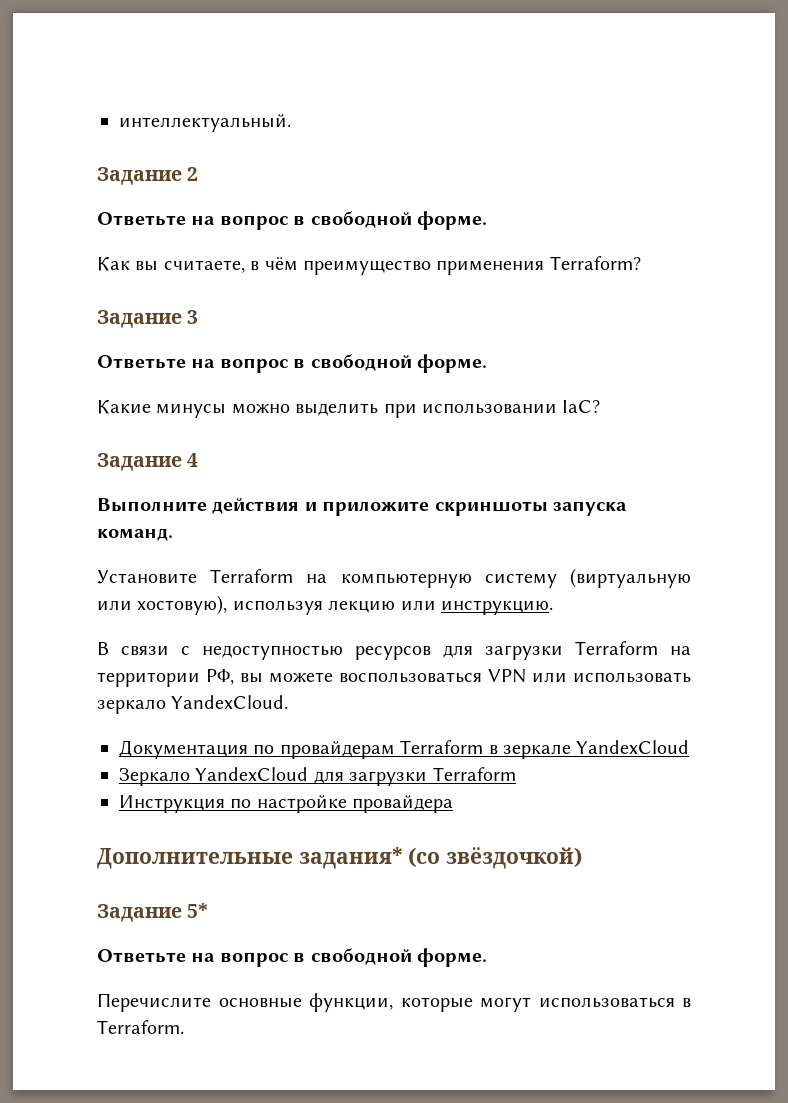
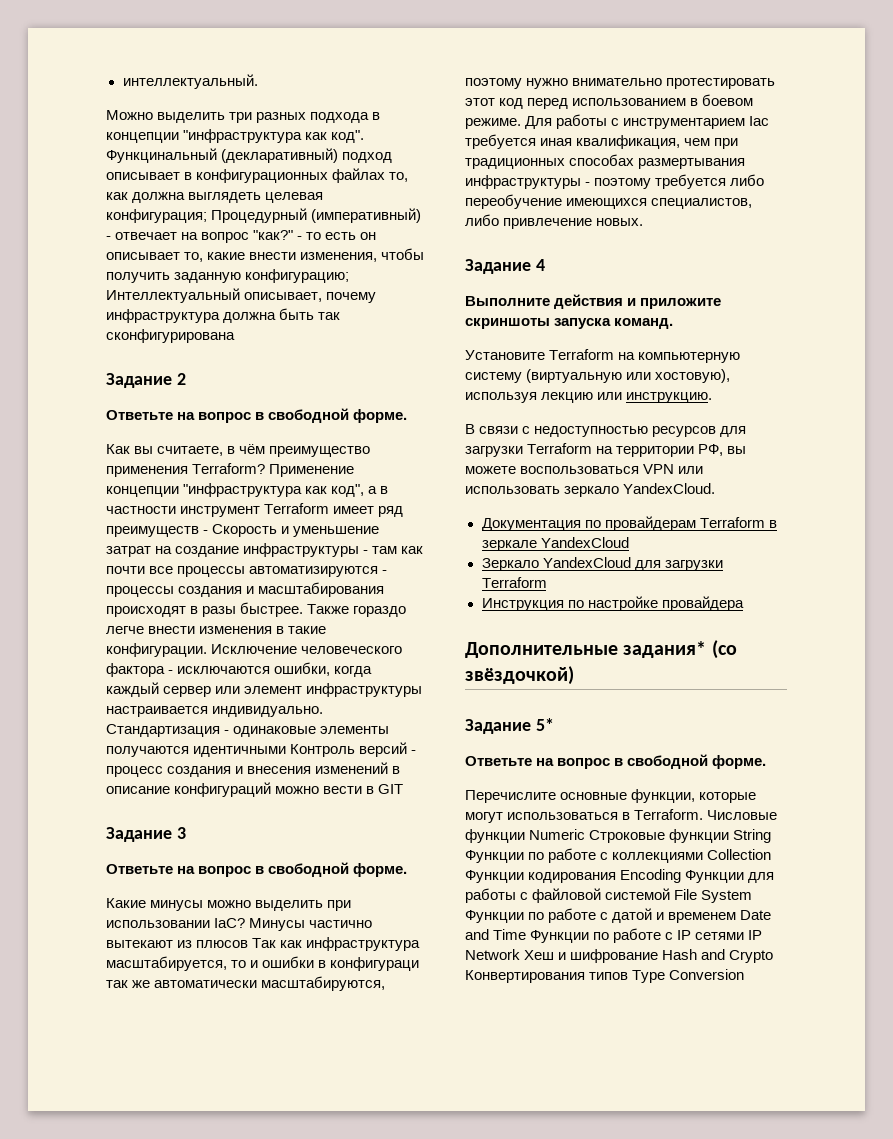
+ Можно выделить три разных подхода в концепции "инфраструктура как код". Функцинальный (декларативный) подход описывает в конфигурационных файлах то, как должна выглядеть целевая конфигурация; Процедурный (императивный) - отвечает на вопрос "как?" - то есть он описывает то, какие внести изменения, чтобы получить заданную конфигурацию; Интеллектуальный описывает, почему инфраструктура должна быть так сконфигурирована
+ Применение концепции "инфраструктура как код", а в частности инструмент Terraform имеет ряд преимуществ - Скорость и уменьшение затрат на создание инфраструктуры - там как почти все процессы автоматизируются - процессы создания и масштабирования происходят в разы быстрее. Также гораздо легче внести изменения в такие конфигурации. Исключение человеческого фактора - исключаются ошибки, когда каждый сервер или элемент инфраструктуры настраивается индивидуально. Стандартизация - одинаковые элементы получаются идентичными Контроль версий - процесс создания и внесения изменений в описание конфигураций можно вести в GIT
+ Минусы частично вытекают из плюсов Так как инфраструктура масштабируется, то и ошибки в конфигураци так же автоматически масштабируются, поэтому нужно внимательно протестировать этот код перед использованием в боевом режиме. Для работы с инструментарием Iac требуется иная квалификация, чем при традиционных способах размертывания инфраструктуры - поэтому требуется либо переобучение имеющихся специалистов, либо привлечение новых.
+ Числовые функции Numeric Строковые функции String Функции по работе с коллекциями Collection Функции кодирования Encoding Функции для работы с файловой системой File System Функции по работе с датой и временем Date and Time Функции по работе с IP сетями IP Network Хеш и шифрование Hash and Crypto Конвертирования типов Type Conversion

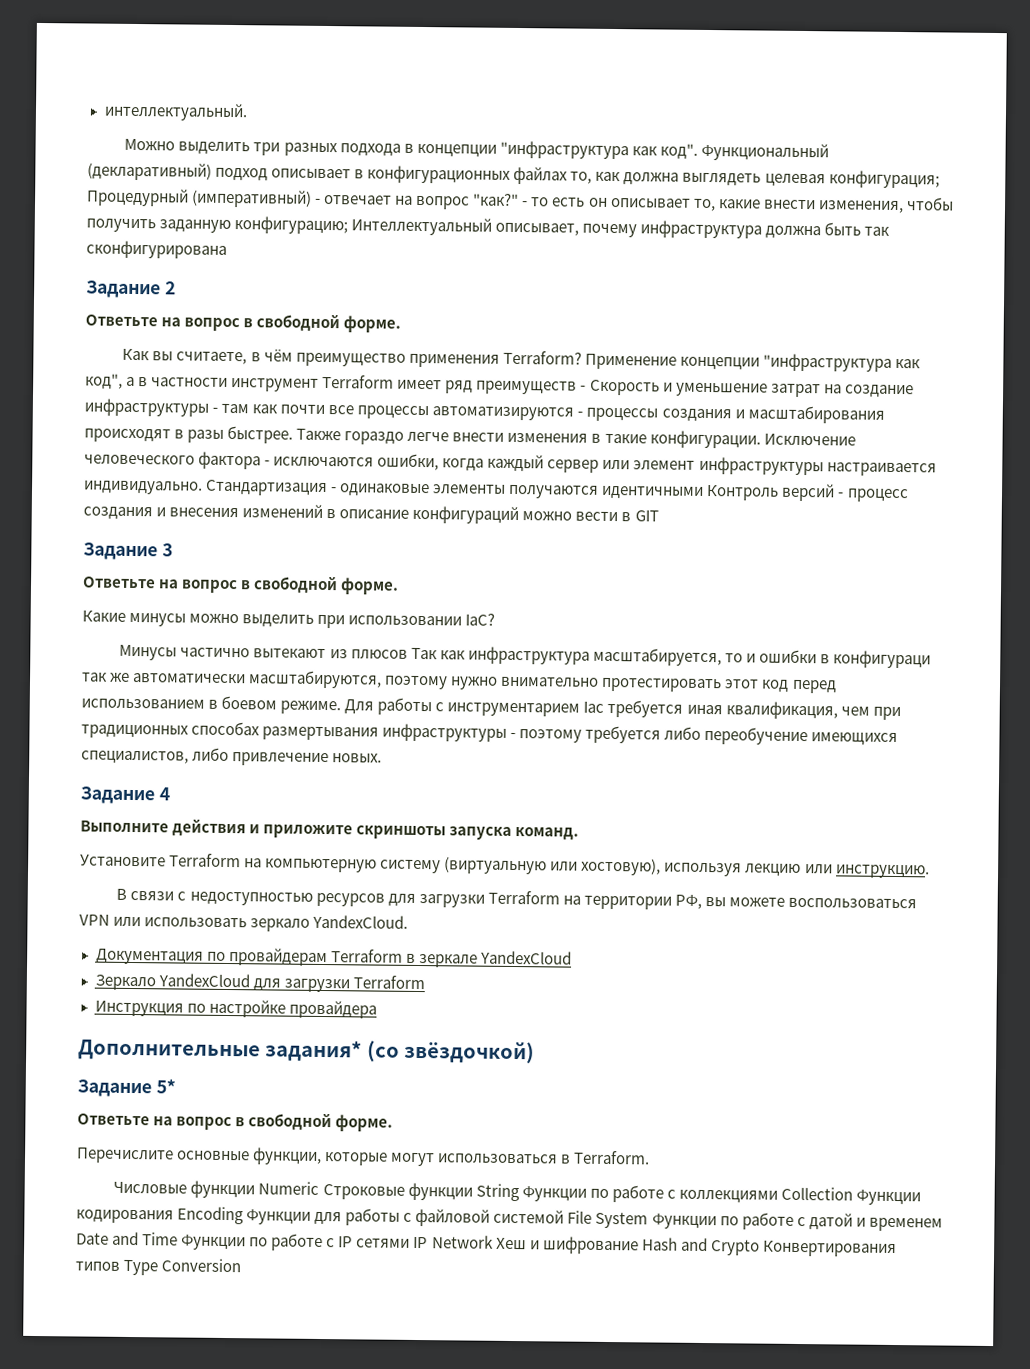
- Функцинальный (декларативный) подход описывает в конфигурационных файлах то, как должна выглядеть целевая конфигурация; Процедурный (императивный) - отвечает на вопрос "как?"
+ Функциональный (декларативный) подход описывает в конфигурационных файлах то, как должна выглядеть целевая конфигурация; Процедурный (императивный) - отвечает на вопрос "как?"
- Какие минусы можно выделить при использовании IaC? Минусы частично вытекают из плюсов Так как инфраструктура масштабируется, то и ошибки в конфигураци так же автоматически масштабируются, поэтому нужно внимательно протестировать этот код перед использованием в боевом режиме.
+ Какие минусы можно выделить при использовании IaC?
+ Минусы частично вытекают из плюсов Так как инфраструктура масштабируется, то и ошибки в конфигураци так же автоматически масштабируются, поэтому нужно внимательно протестировать этот код перед использованием в боевом режиме.
- Перечислите основные функции, которые могут использоваться в Terraform. Числовые функции Numeric Строковые функции String Функции по работе с коллекциями Collection Функции кодирования Encoding Функции для работы с файловой системой File System Функции по работе с датой и временем Date and Time Функции по работе с IP сетями IP Network Хеш и шифрование Hash and Crypto Конвертирования типов Type Conversion
+ Перечислите основные функции, которые могут использоваться в Terraform.
+ Числовые функции Numeric Строковые функции String Функции по работе с коллекциями Collection Функции кодирования Encoding Функции для работы с файловой системой File System Функции по работе с датой и временем Date and Time Функции по работе с IP сетями IP Network Хеш и шифрование Hash and Crypto Конвертирования типов Type Conversion

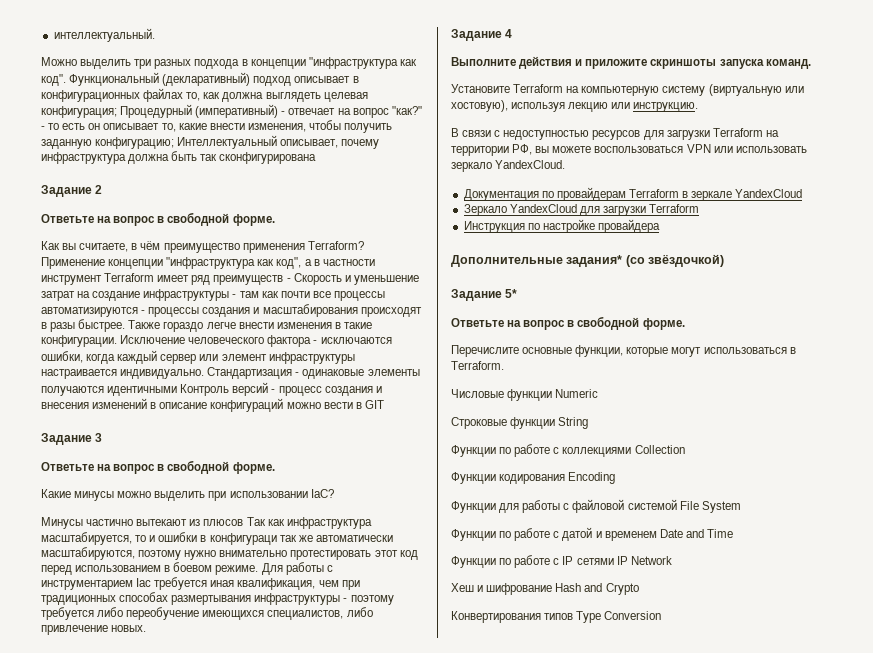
- Числовые функции Numeric Строковые функции String Функции по работе с коллекциями Collection Функции кодирования Encoding Функции для работы с файловой системой File System Функции по работе с датой и временем Date and Time Функции по работе с IP сетями IP Network Хеш и шифрование Hash and Crypto Конвертирования типов Type Conversion
+ Числовые функции Numeric
+ Строковые функции String
+ Функции по работе с коллекциями Collection
+ Функции кодирования Encoding
+ Функции для работы с файловой системой File System
+ Функции по работе с датой и временем Date and Time
+ Функции по работе с IP сетями IP Network
+ Хеш и шифрование Hash and Crypto
+ Конвертирования типов Type Conversion

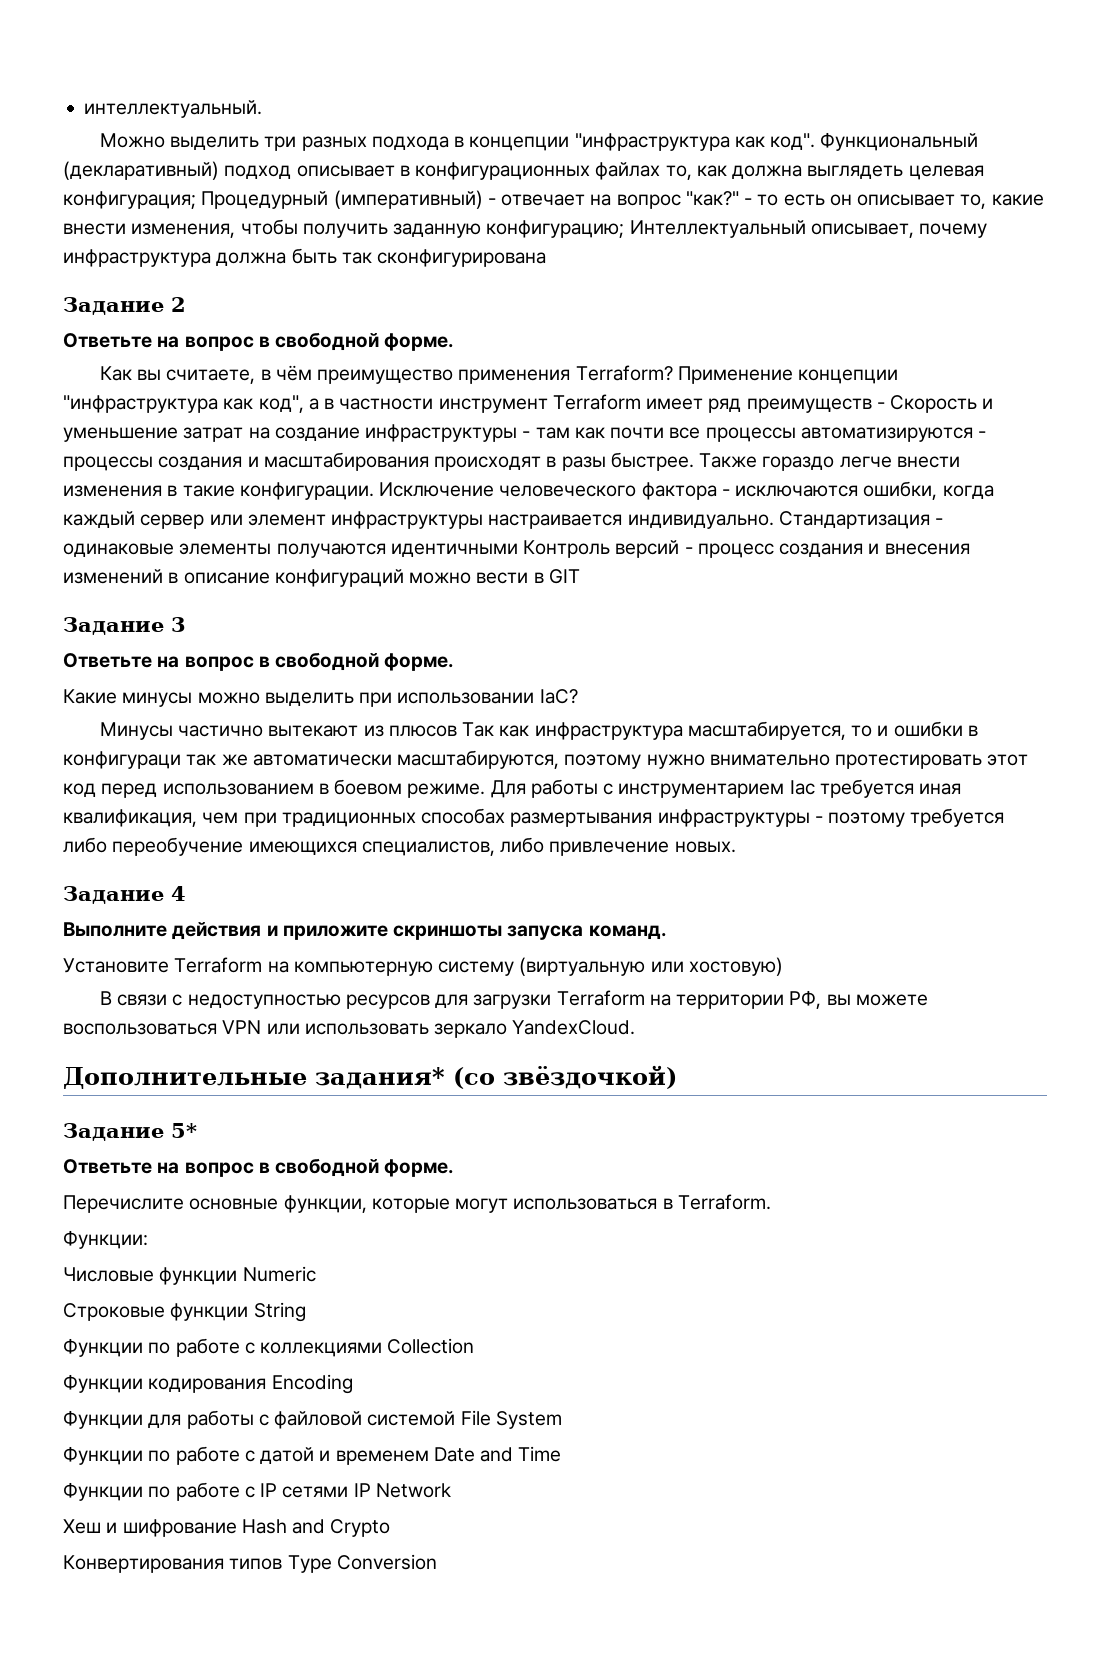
- Установите Terraform на компьютерную систему (виртуальную или хостовую), используя лекцию или инструкцию.
+ Установите Terraform на компьютерную систему (виртуальную или хостовую)
- Документация по провайдерам Terraform в зеркале YandexCloud
- Зеркало YandexCloud для загрузки Terraform
- Инструкция по настройке провайдера
+ Функции:

